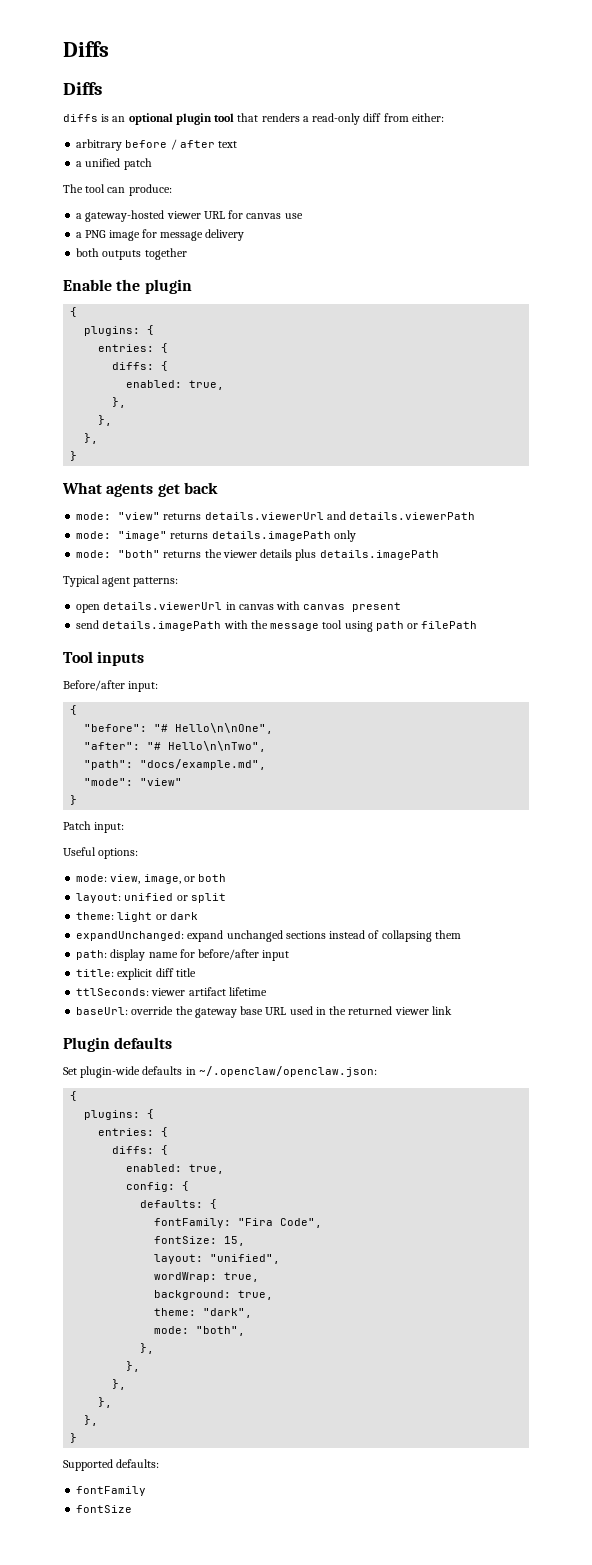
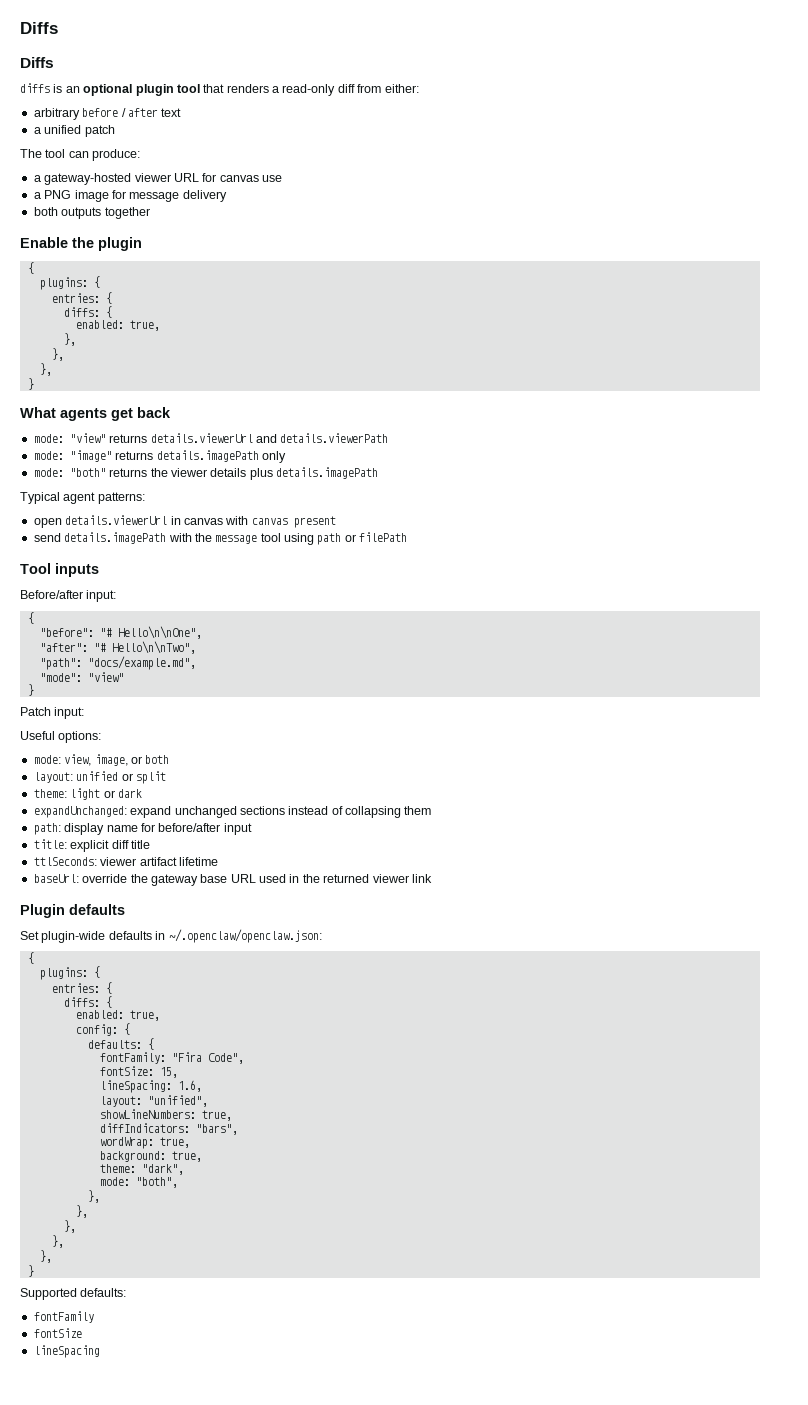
+ lineSpacing: 1.6,
+ showLineNumbers: true,
+ diffIndicators: "bars",
+ lineSpacing

